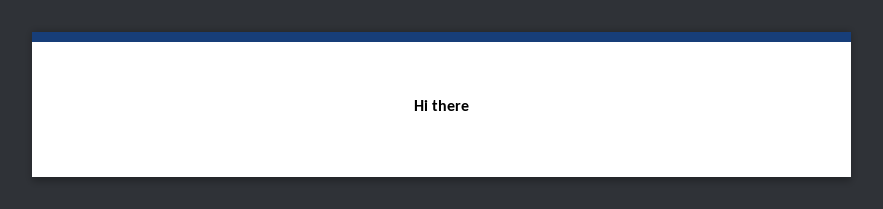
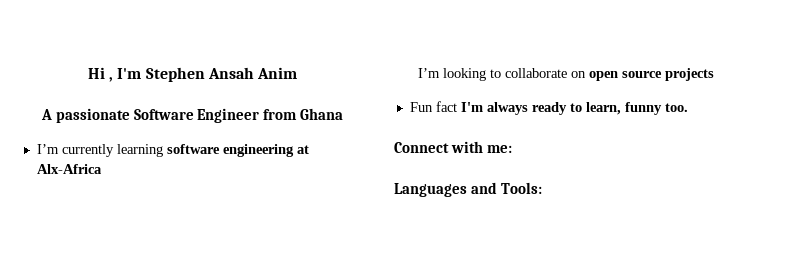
- Hi there
+ Hi , I'm Stephen Ansah Anim
+ A passionate Software Engineer from Ghana
+ I’m currently learning software engineering at Alx-Africa
+ I’m looking to collaborate on open source projects
+ Fun fact I'm always ready to learn, funny too.
+ Connect with me:
+ Languages and Tools:

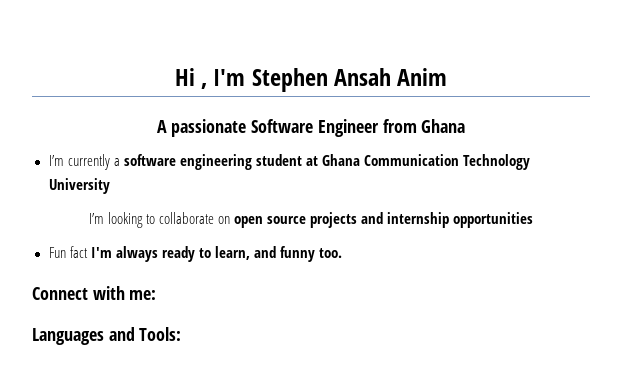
- I’m currently learning software engineering at Alx-Africa
+ I’m currently a software engineering student at Ghana Communication Technology University
- I’m looking to collaborate on open source projects
+ I’m looking to collaborate on open source projects and internship opportunities
- Fun fact I'm always ready to learn, funny too.
+ Fun fact I'm always ready to learn, and funny too.

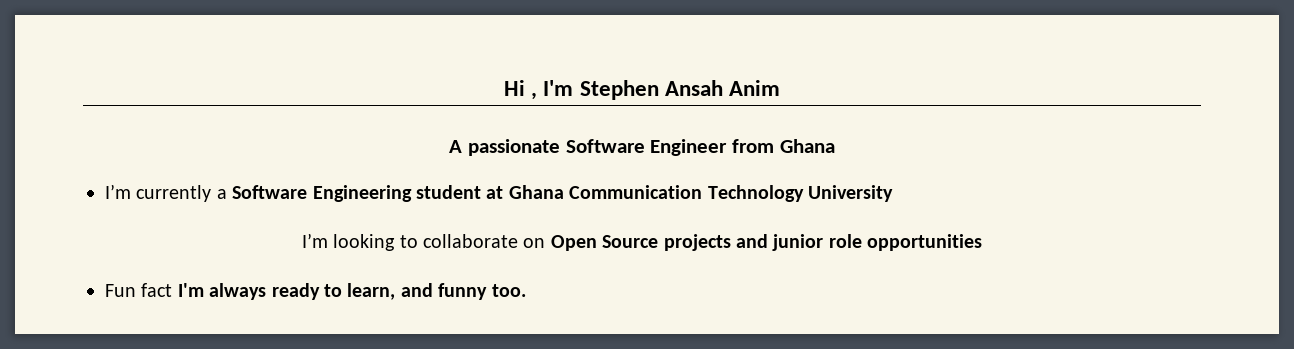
- I’m currently a software engineering student at Ghana Communication Technology University
+ I’m currently a Software Engineering student at Ghana Communication Technology University
- I’m looking to collaborate on open source projects and internship opportunities
+ I’m looking to collaborate on Open Source projects and junior role opportunities
- Connect with me:
- Languages and Tools:

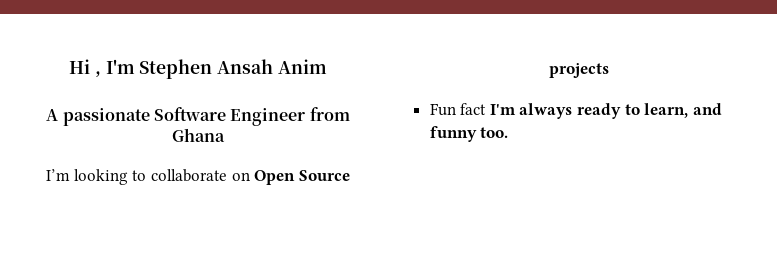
- I’m currently a Software Engineering student at Ghana Communication Technology University
- I’m looking to collaborate on Open Source projects and junior role opportunities
+ I’m looking to collaborate on Open Source projects

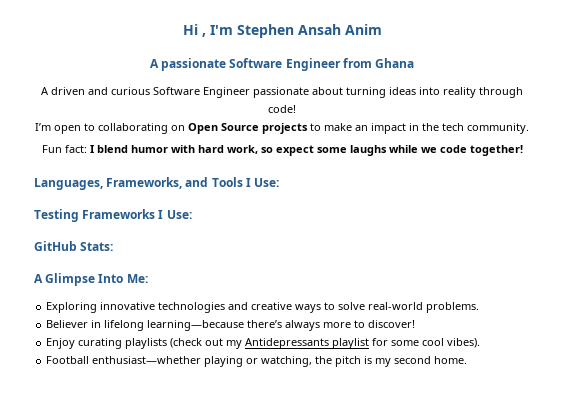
- I’m looking to collaborate on Open Source projects
- Fun fact I'm always ready to learn, and funny too.
+ A driven and curious Software Engineer passionate about turning ideas into reality through code!
+ I’m open to collaborating on Open Source projects to make an impact in the tech community.
+ Fun fact: I blend humor with hard work, so expect some laughs while we code together!
+ Languages, Frameworks, and Tools I Use:
+ Testing Frameworks I Use:
+ GitHub Stats:
+ A Glimpse Into Me:
+ Exploring innovative technologies and creative ways to solve real-world problems.
+ Believer in lifelong learning—because there’s always more to discover!
+ Enjoy curating playlists (check out my Antidepressants playlist for some cool vibes).
+ Football enthusiast—whether playing or watching, the pitch is my second home.

